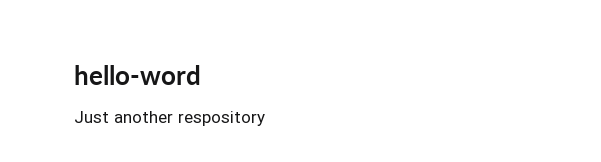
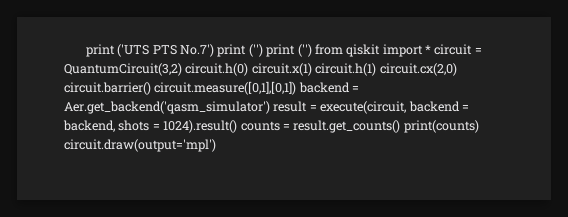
- hello-word
- Just another respository
+ print ('UTS PTS No.7') print ('') print ('') from qiskit import * circuit = QuantumCircuit(3,2) circuit.h(0) circuit.x(1) circuit.h(1) circuit.cx(2,0) circuit.barrier() circuit.measure([0,1],[0,1]) backend = Aer.get_backend('qasm_simulator') result = execute(circuit, backend = backend, shots = 1024).result() counts = result.get_counts() print(counts) circuit.draw(output='mpl')

